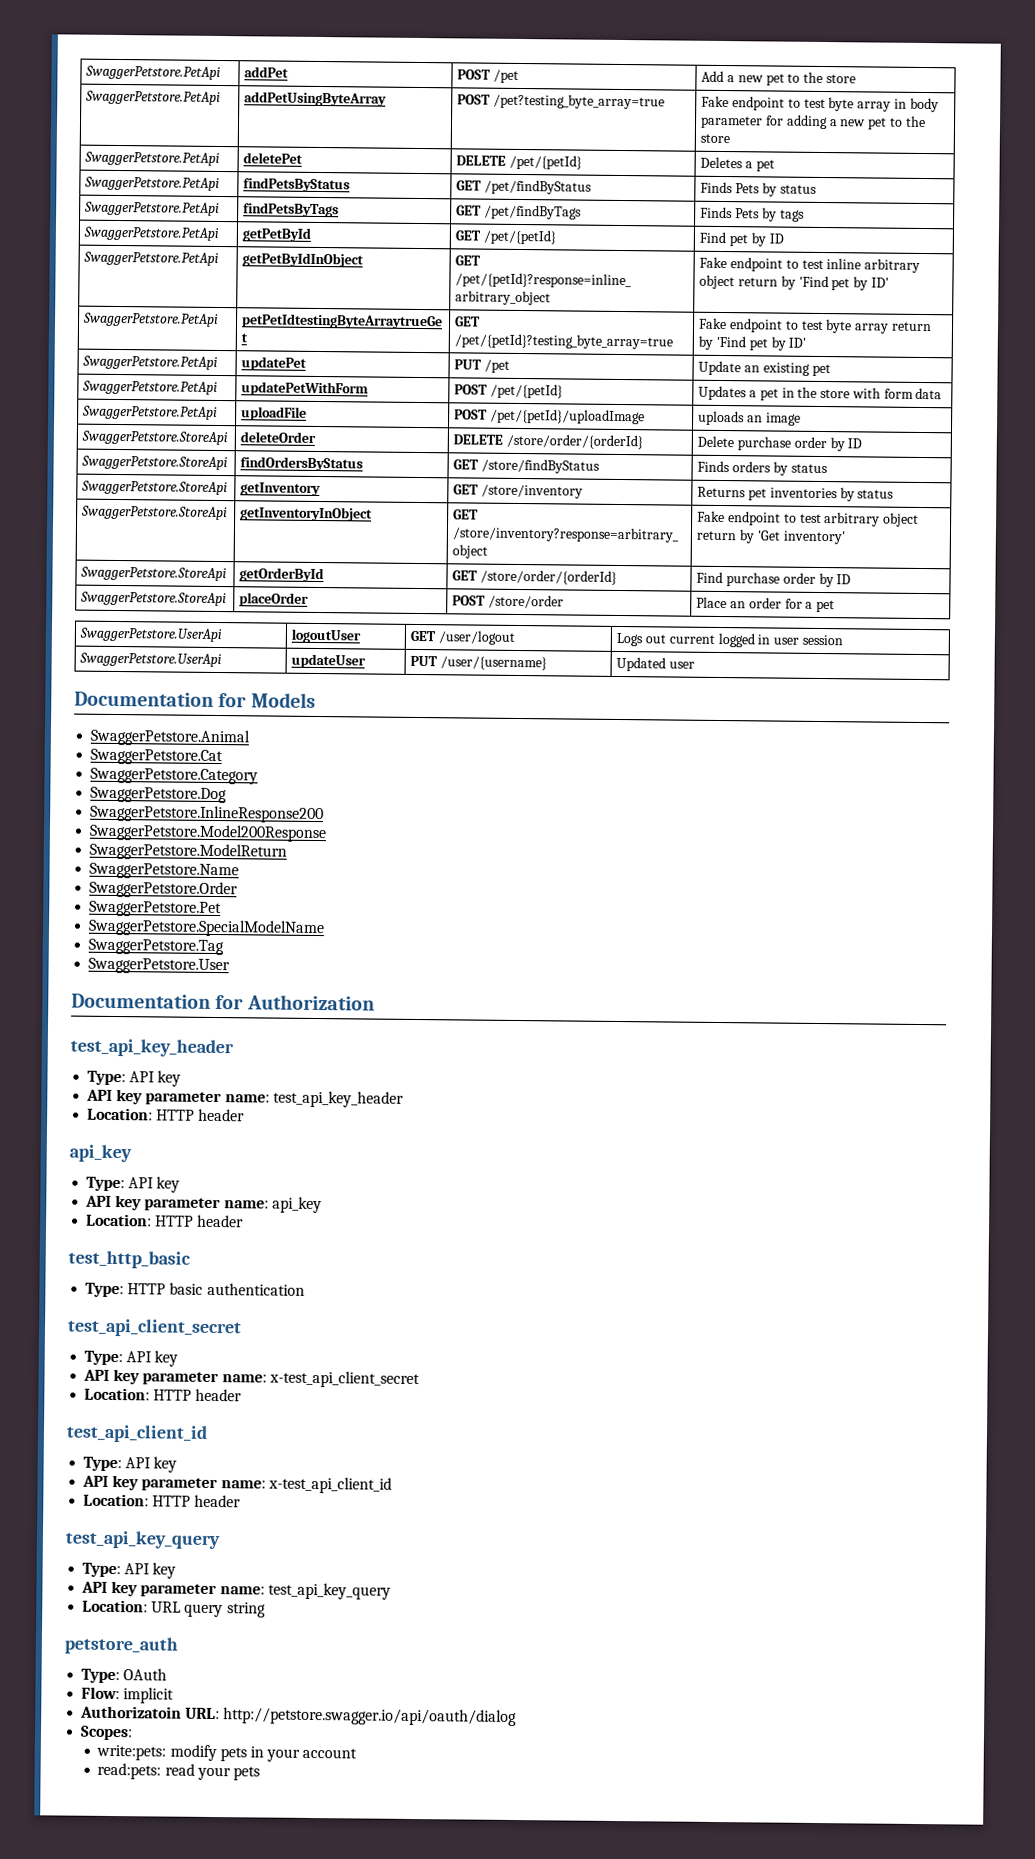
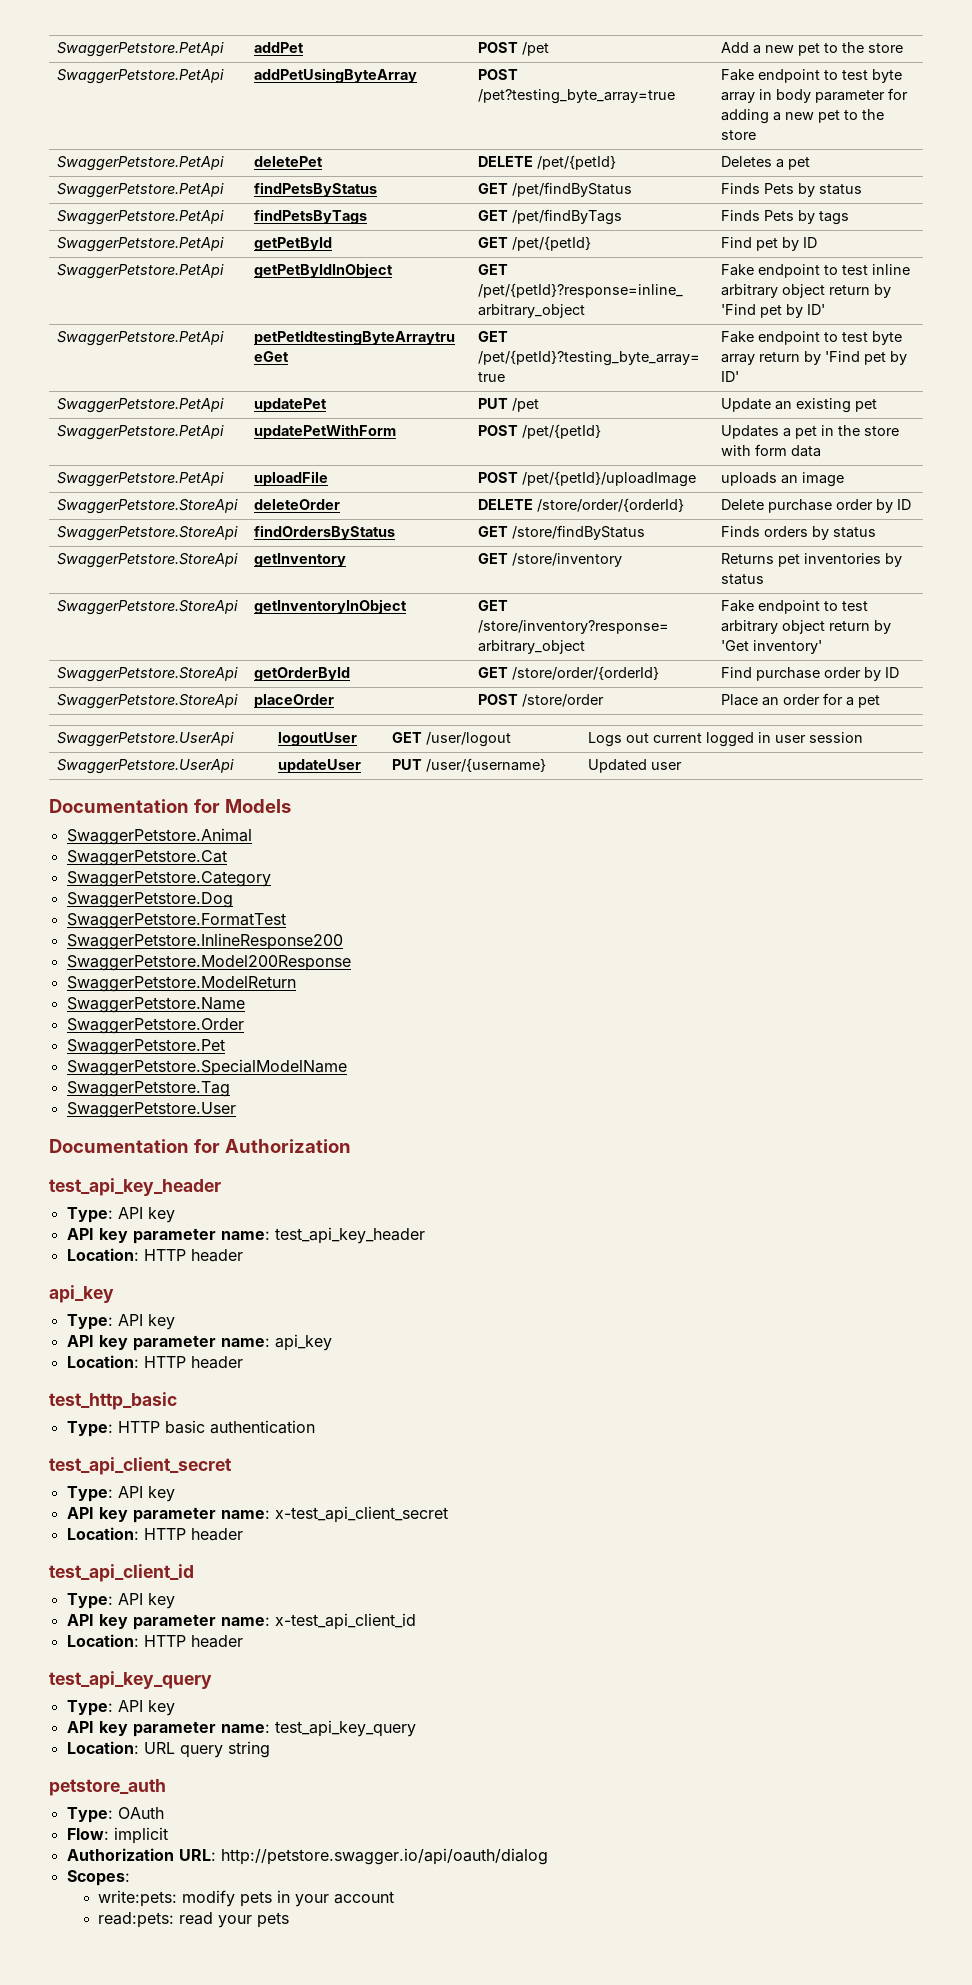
+ SwaggerPetstore.FormatTest
- Authorizatoin URL: http://petstore.swagger.io/api/oauth/dialog
+ Authorization URL: http://petstore.swagger.io/api/oauth/dialog

